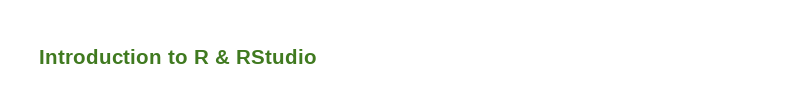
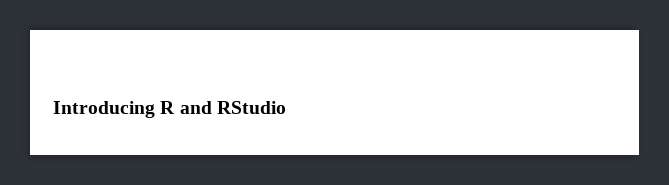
- Introduction to R & RStudio
+ Introducing R and RStudio

